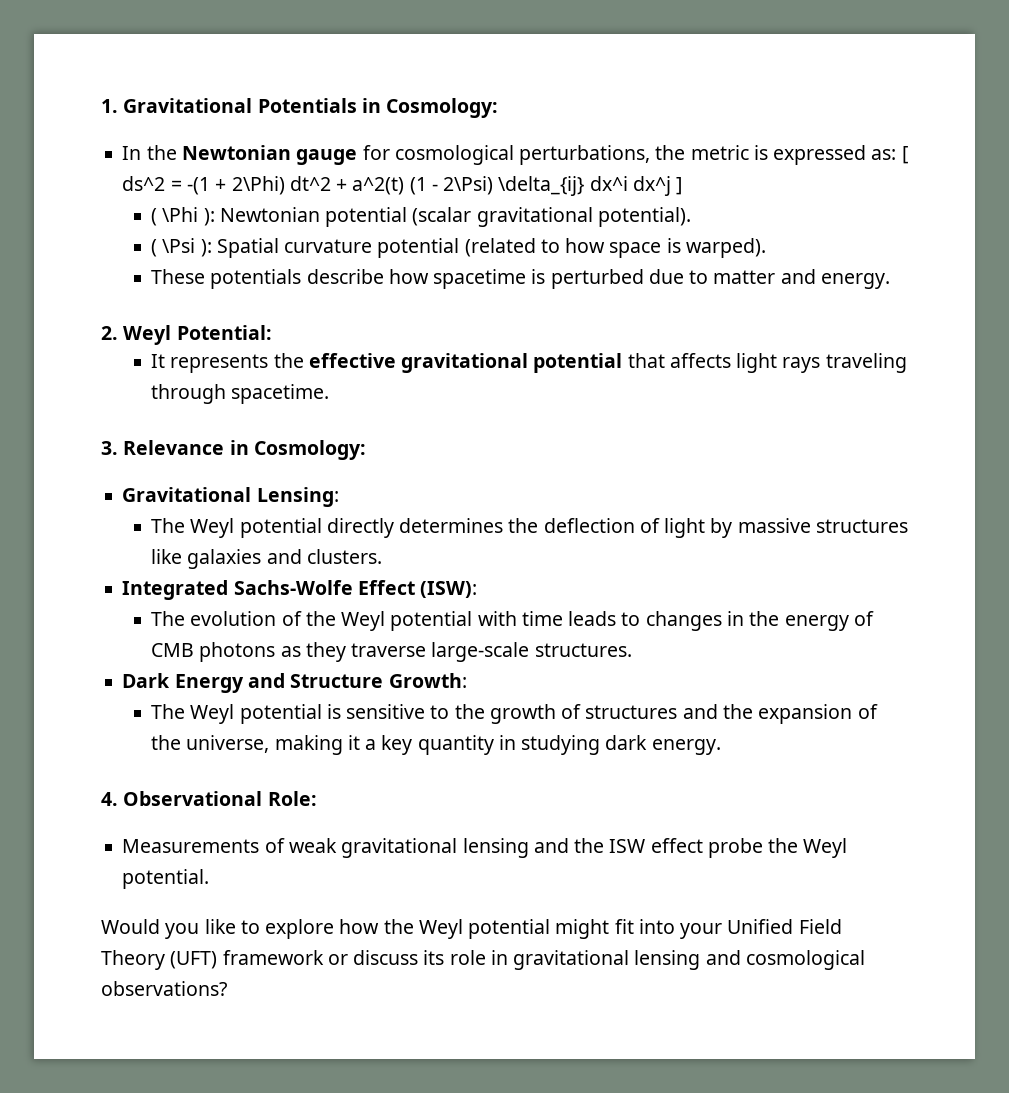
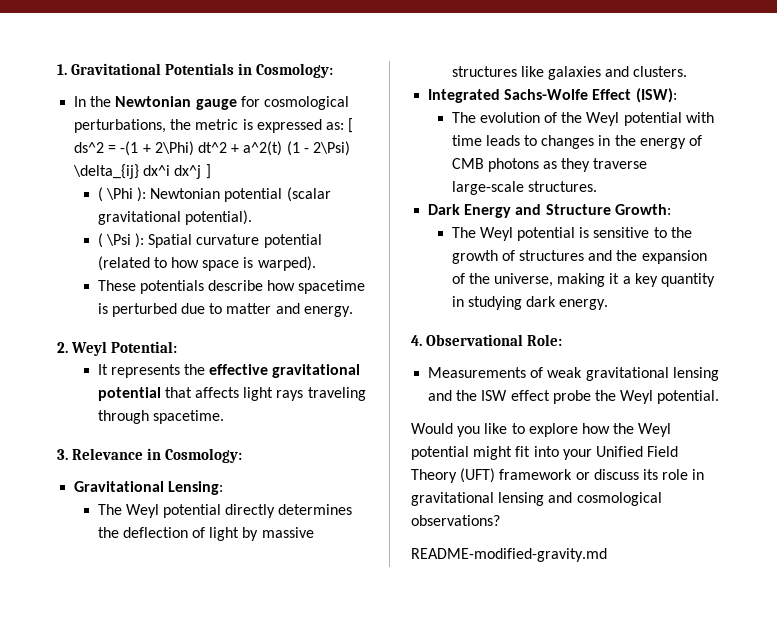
+ README-modified-gravity.md

